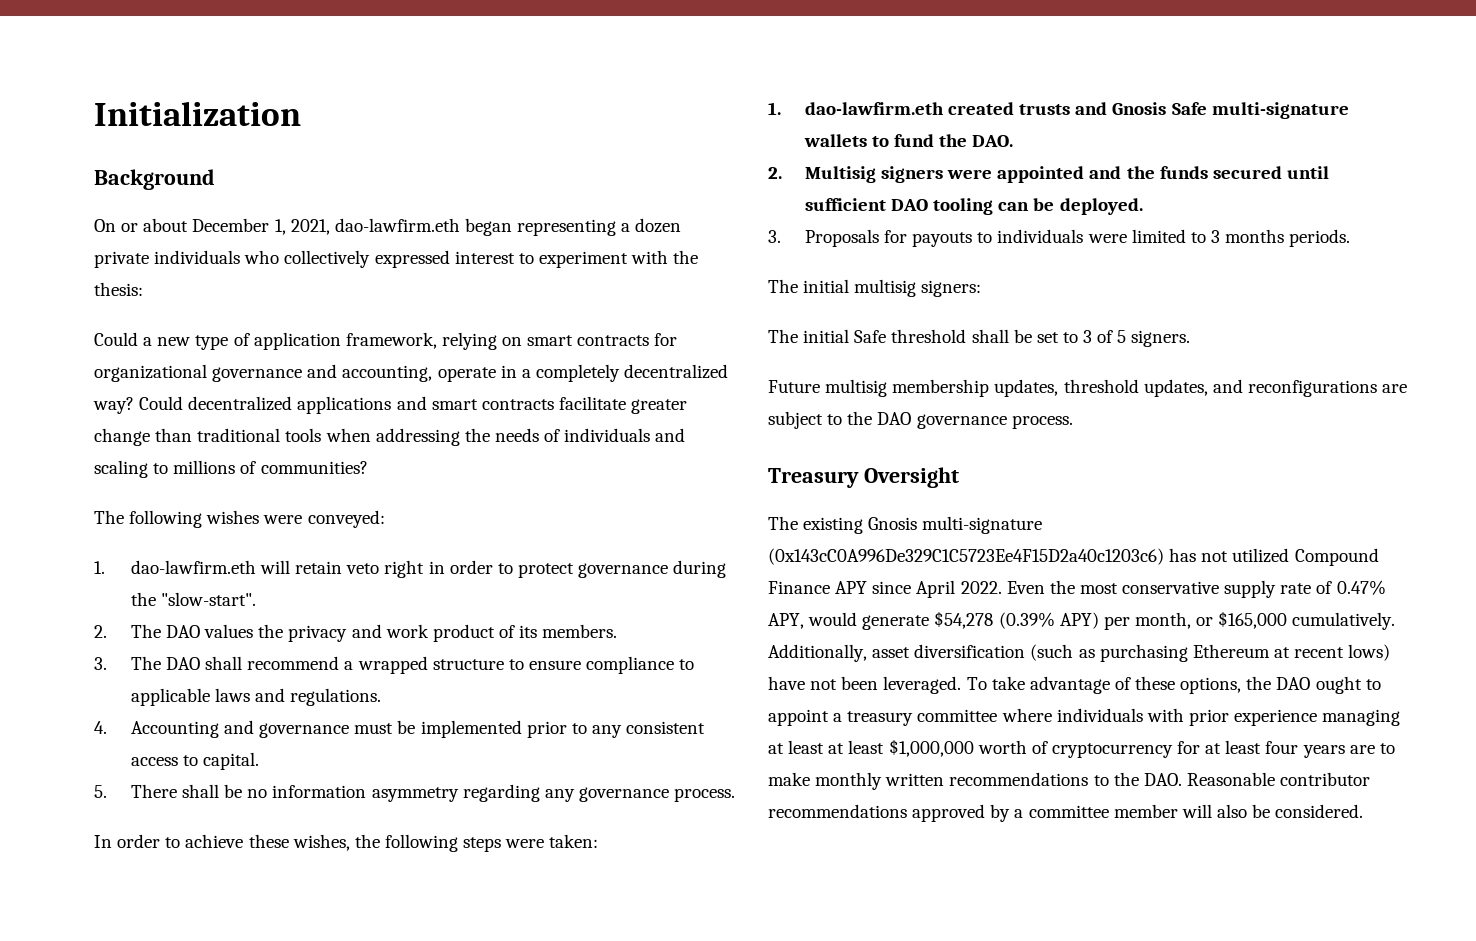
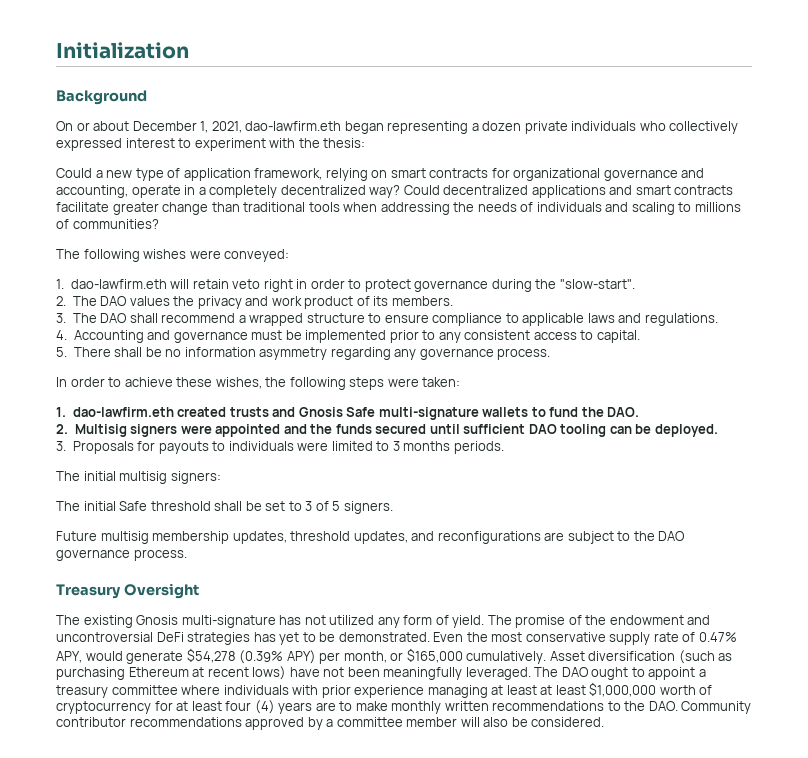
- The existing Gnosis multi-signature (0x143cC0A996De329C1C5723Ee4F15D2a40c1203c6) has not utilized Compound Finance APY since April 2022.
+ The existing Gnosis multi-signature has not utilized any form of yield. The promise of the endowment and uncontroversial DeFi strategies has yet to be demonstrated.
- Additionally, asset diversification (such as purchasing Ethereum at recent lows) have not been leveraged. To take advantage of these options, the DAO ought to appoint a treasury committee where individuals with prior experience managing at least at least $1,000,000 worth of cryptocurrency for at least four years are to make monthly written recommendations to the DAO. Reasonable contributor recommendations approved by a committee member will also be considered.
+ Asset diversification (such as purchasing Ethereum at recent lows) have not been meaningfully leveraged. The DAO ought to appoint a treasury committee where individuals with prior experience managing at least at least $1,000,000 worth of cryptocurrency for at least four (4) years are to make monthly written recommendations to the DAO. Community contributor recommendations approved by a committee member will also be considered.

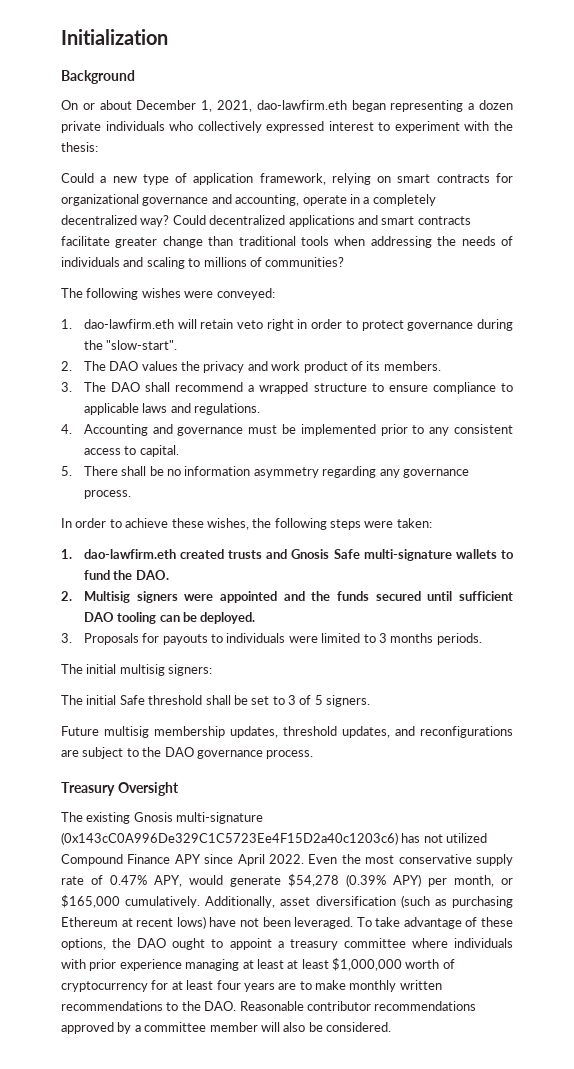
- The existing Gnosis multi-signature has not utilized any form of yield. The promise of the endowment and uncontroversial DeFi strategies has yet to be demonstrated.
+ The existing Gnosis multi-signature (0x143cC0A996De329C1C5723Ee4F15D2a40c1203c6) has not utilized Compound Finance APY since April 2022.
- Asset diversification (such as purchasing Ethereum at recent lows) have not been meaningfully leveraged. The DAO ought to appoint a treasury committee where individuals with prior experience managing at least at least $1,000,000 worth of cryptocurrency for at least four (4) years are to make monthly written recommendations to the DAO. Community contributor recommendations approved by a committee member will also be considered.
+ Additionally, asset diversification (such as purchasing Ethereum at recent lows) have not been leveraged. To take advantage of these options, the DAO ought to appoint a treasury committee where individuals with prior experience managing at least at least $1,000,000 worth of cryptocurrency for at least four years are to make monthly written recommendations to the DAO. Reasonable contributor recommendations approved by a committee member will also be considered.

